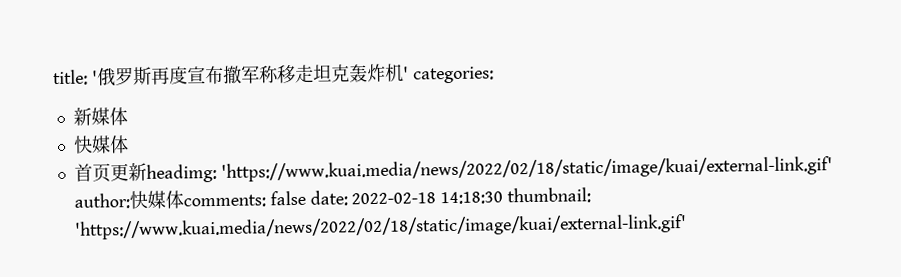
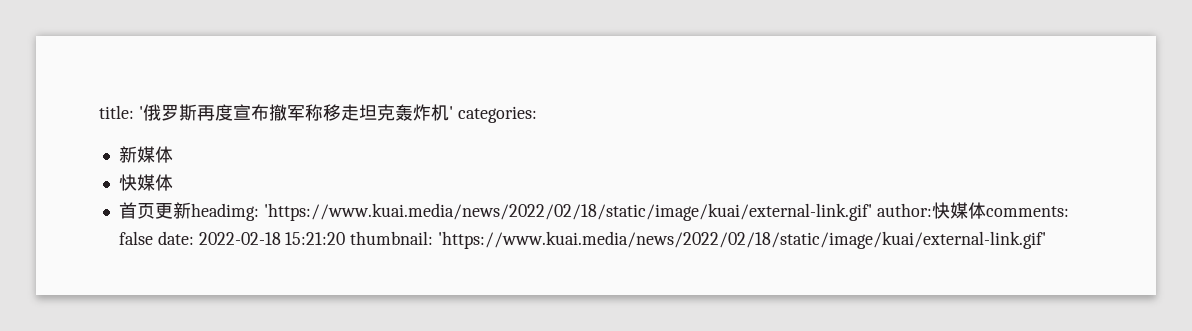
- 首页更新headimg: 'https://www.kuai.media/news/2022/02/18/static/image/kuai/external-link.gif' author:快媒体comments: false date: 2022-02-18 14:18:30 thumbnail: 'https://www.kuai.media/news/2022/02/18/static/image/kuai/external-link.gif'
+ 首页更新headimg: 'https://www.kuai.media/news/2022/02/18/static/image/kuai/external-link.gif' author:快媒体comments: false date: 2022-02-18 15:21:20 thumbnail: 'https://www.kuai.media/news/2022/02/18/static/image/kuai/external-link.gif'

